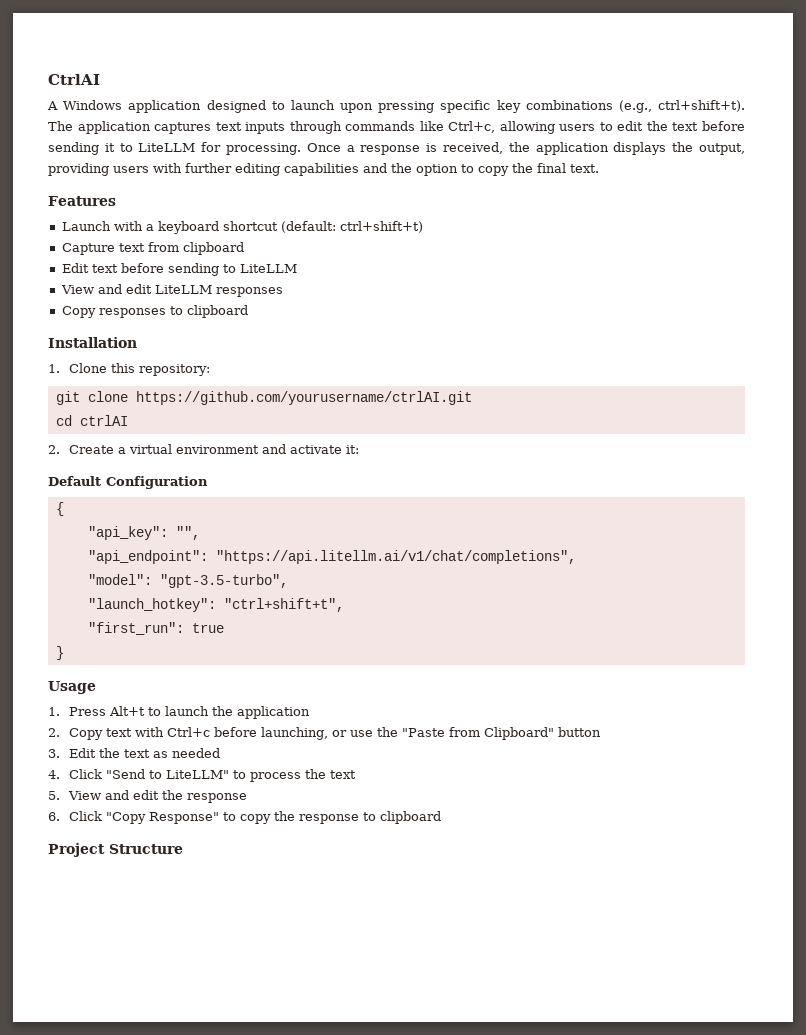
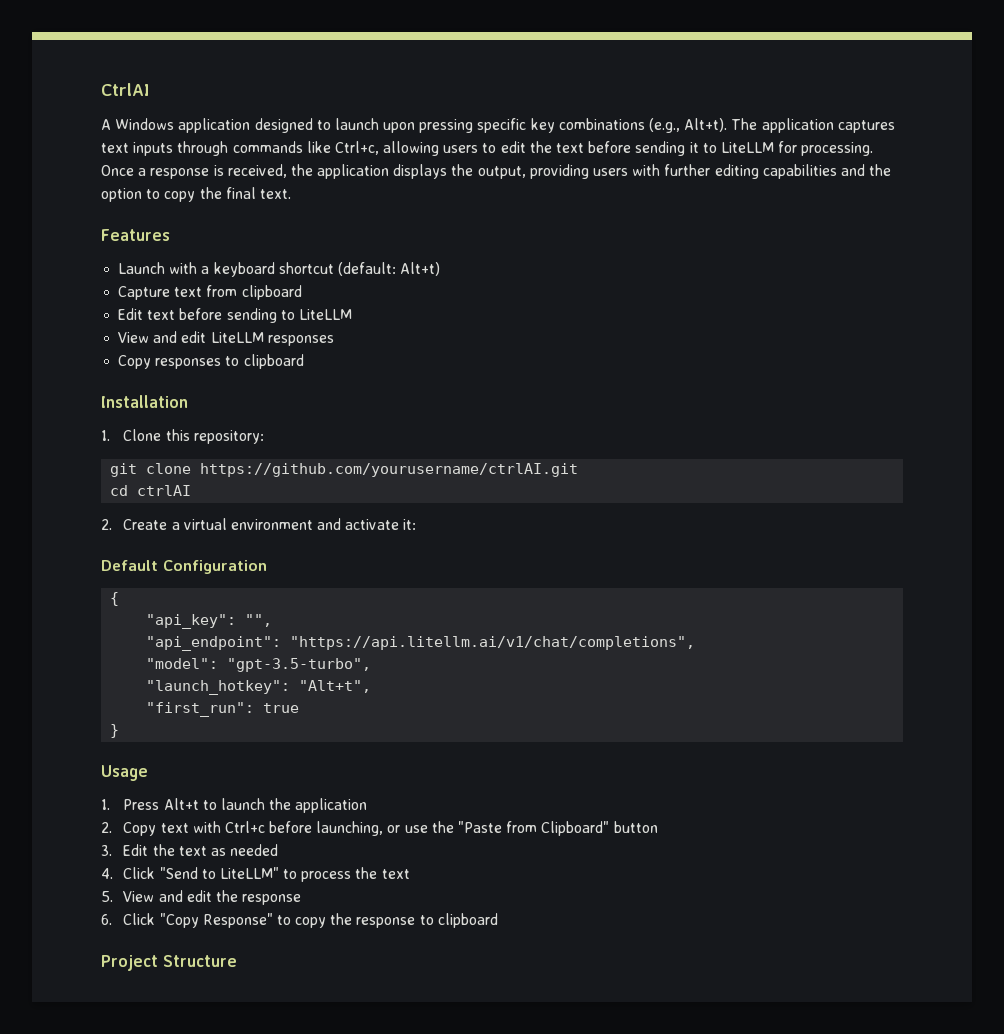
- A Windows application designed to launch upon pressing specific key combinations (e.g., ctrl+shift+t).
+ A Windows application designed to launch upon pressing specific key combinations (e.g., Alt+t).
- Launch with a keyboard shortcut (default: ctrl+shift+t)
+ Launch with a keyboard shortcut (default: Alt+t)
- "launch_hotkey": "ctrl+shift+t",
+ "launch_hotkey": "Alt+t",

